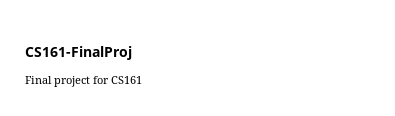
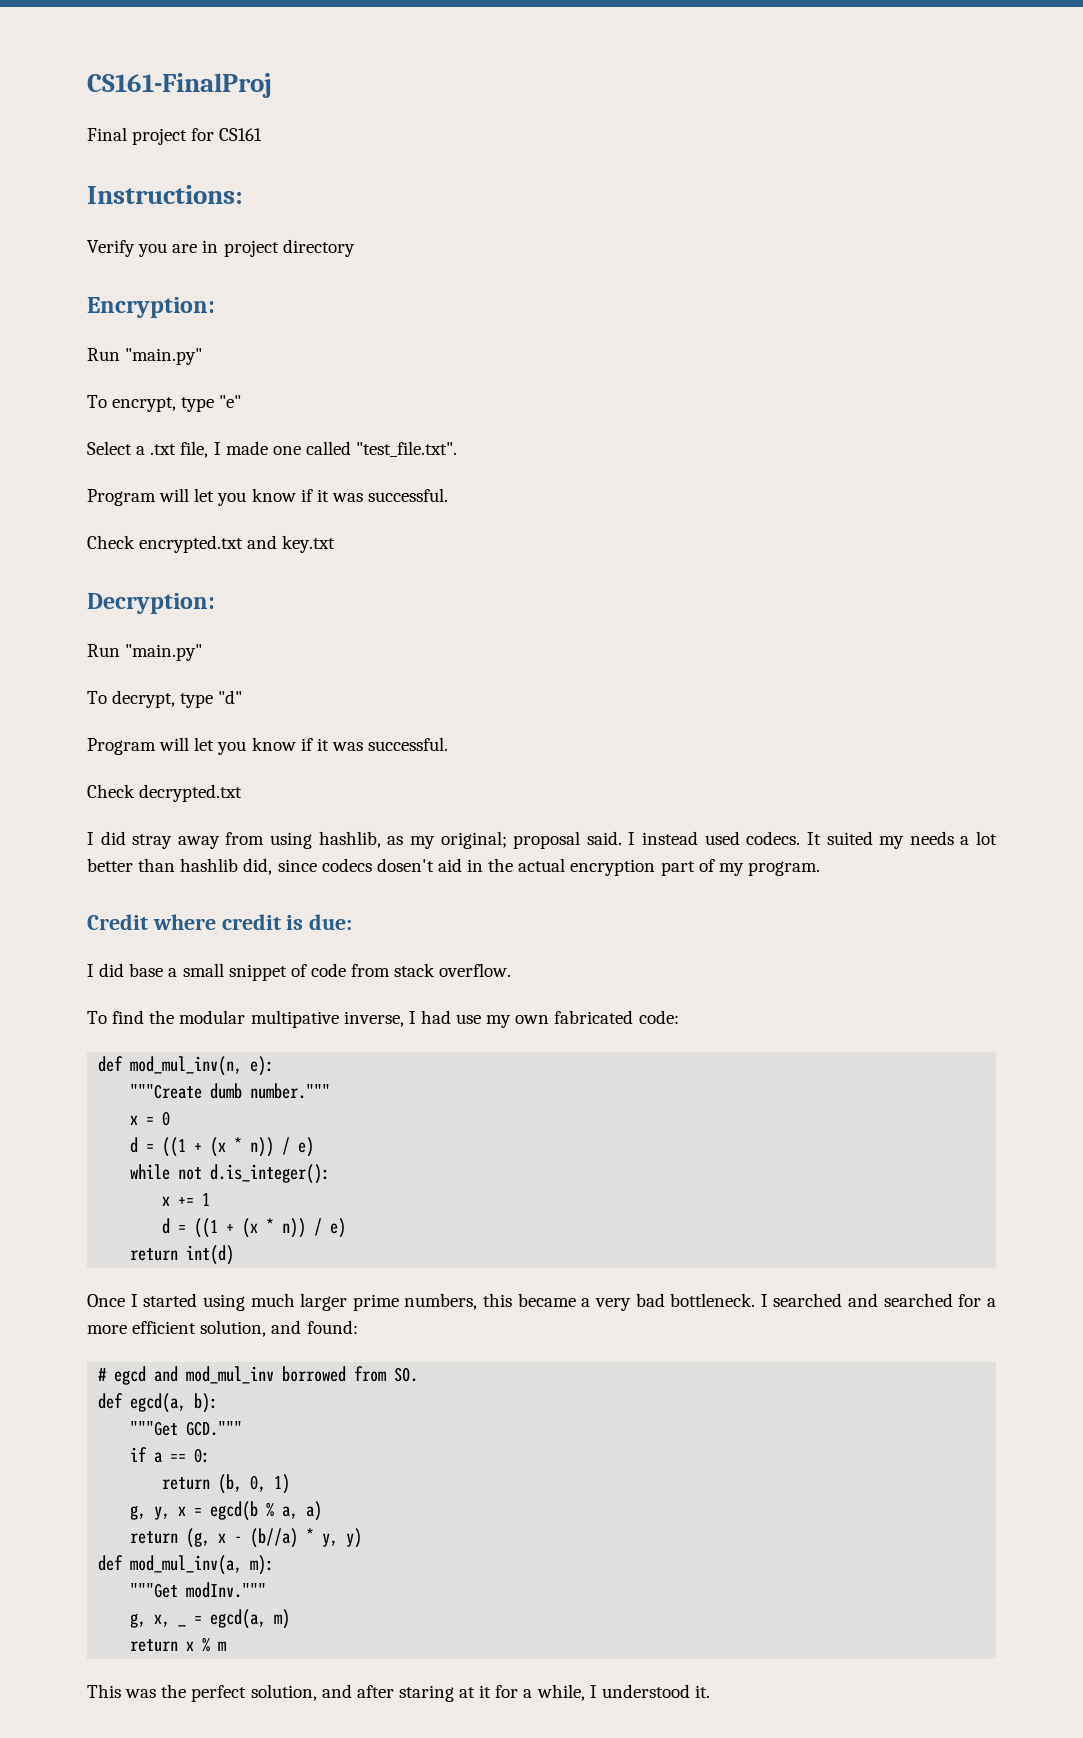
+ Instructions:
+ Verify you are in project directory
+ Encryption:
+ Run "main.py"
+ To encrypt, type "e"
+ Select a .txt file, I made one called "test_file.txt".
+ Program will let you know if it was successful.
+ Check encrypted.txt and key.txt
+ Decryption:
+ Run "main.py"
+ To decrypt, type "d"
+ Program will let you know if it was successful.
+ Check decrypted.txt
+ I did stray away from using hashlib, as my original; proposal said. I instead used codecs. It suited my needs a lot better than hashlib did, since codecs dosen't aid in the actual encryption part of my program.
+ Credit where credit is due:
+ I did base a small snippet of code from stack overflow.
+ To find the modular multipative inverse, I had use my own fabricated code:
+ def mod_mul_inv(n, e):
+ """Create dumb number."""
+ x = 0
+ d = ((1 + (x * n)) / e)
+ while not d.is_integer():
+ x += 1
+ d = ((1 + (x * n)) / e)
+ return int(d)
+ Once I started using much larger prime numbers, this became a very bad bottleneck. I searched and searched for a more efficient solution, and found:
+ # egcd and mod_mul_inv borrowed from SO.
+ def egcd(a, b):
+ """Get GCD."""
+ if a == 0:
+ return (b, 0, 1)
+ g, y, x = egcd(b % a, a)
+ return (g, x - (b//a) * y, y)
+ def mod_mul_inv(a, m):
+ """Get modInv."""
+ g, x, _ = egcd(a, m)
+ return x % m
+ This was the perfect solution, and after staring at it for a while, I understood it.

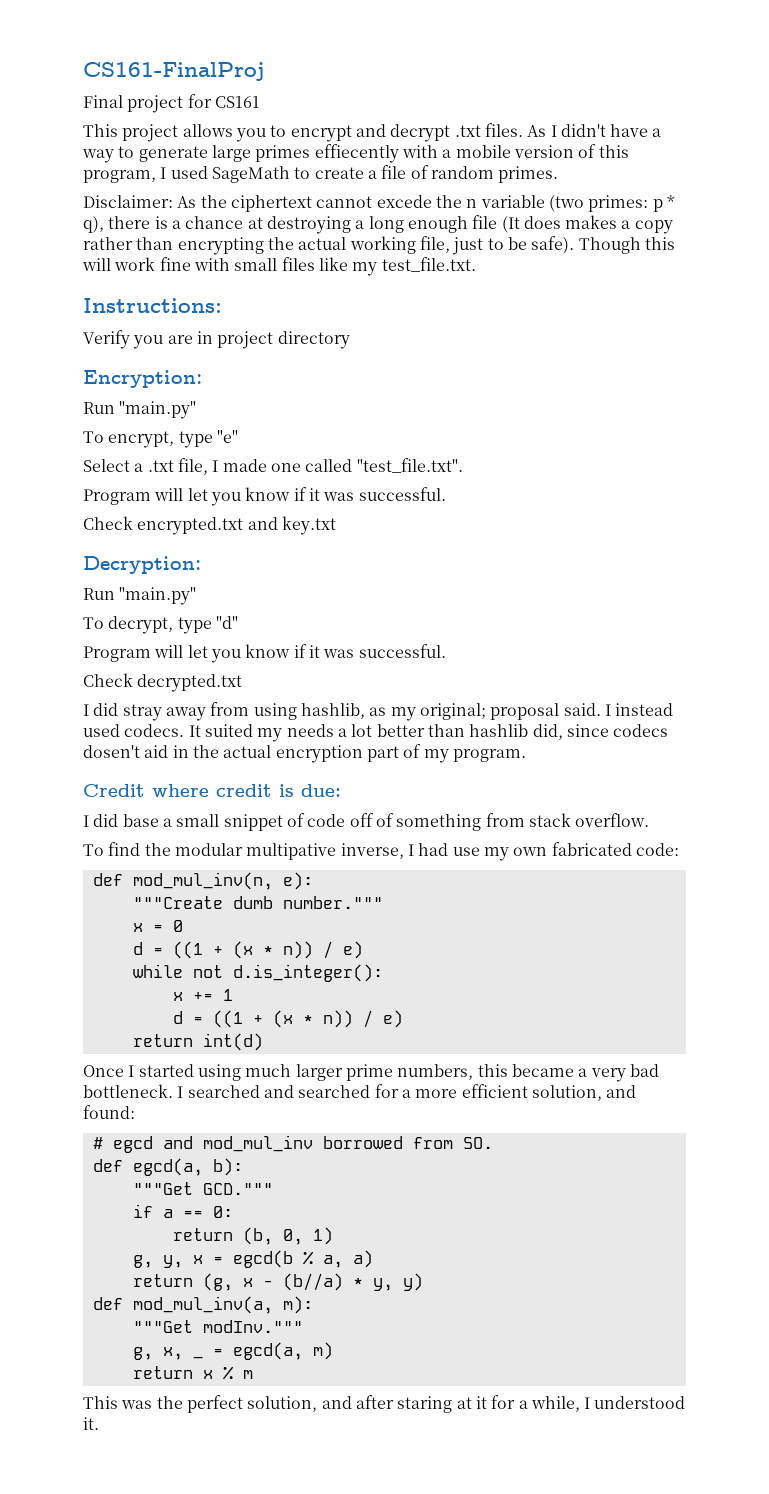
+ This project allows you to encrypt and decrypt .txt files. As I didn't have a way to generate large primes effiecently with a mobile version of this program, I used SageMath to create a file of random primes.
+ Disclaimer: As the ciphertext cannot excede the n variable (two primes: p * q), there is a chance at destroying a long enough file (It does makes a copy rather than encrypting the actual working file, just to be safe). Though this will work fine with small files like my test_file.txt.
- I did base a small snippet of code from stack overflow.
+ I did base a small snippet of code off of something from stack overflow.

